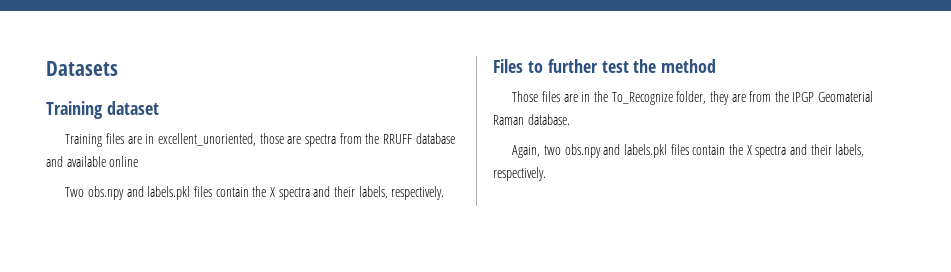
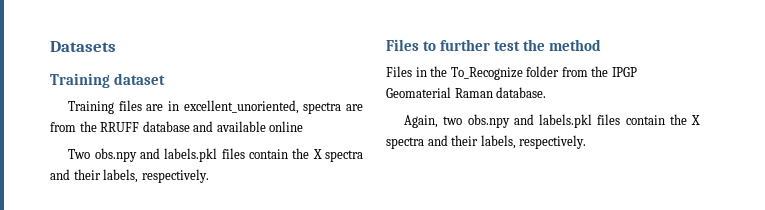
- Training files are in excellent_unoriented, those are spectra from the RRUFF database and available online
+ Training files are in excellent_unoriented, spectra are from the RRUFF database and available online
- Those files are in the To_Recognize folder, they are from the IPGP Geomaterial Raman database.
+ Files in the To_Recognize folder from the IPGP Geomaterial Raman database.

